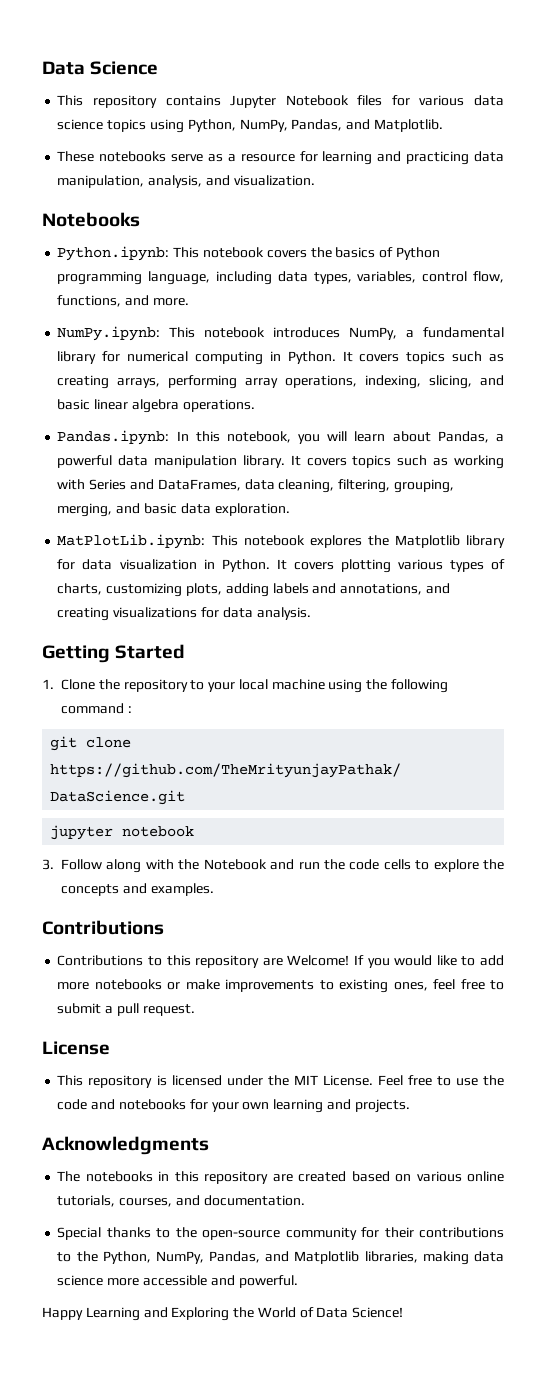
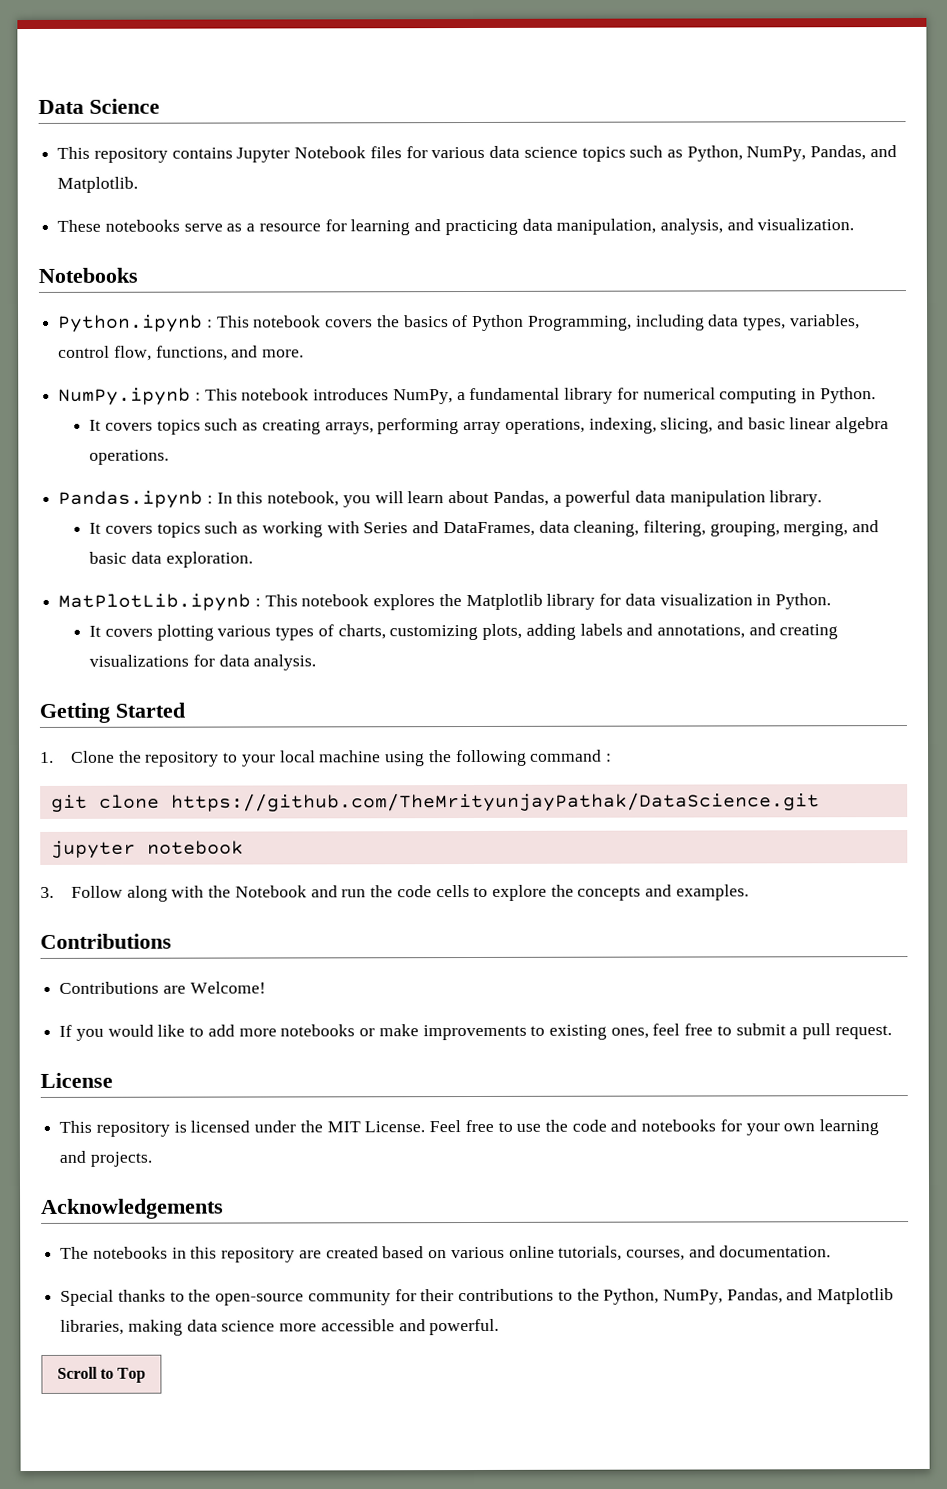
- This repository contains Jupyter Notebook files for various data science topics using Python, NumPy, Pandas, and Matplotlib.
+ This repository contains Jupyter Notebook files for various data science topics such as Python, NumPy, Pandas, and Matplotlib.
- Python.ipynb: This notebook covers the basics of Python programming language, including data types, variables, control flow, functions, and more.
+ Python.ipynb : This notebook covers the basics of Python Programming, including data types, variables, control flow, functions, and more.
- NumPy.ipynb: This notebook introduces NumPy, a fundamental library for numerical computing in Python. It covers topics such as creating arrays, performing array operations, indexing, slicing, and basic linear algebra operations.
+ NumPy.ipynb : This notebook introduces NumPy, a fundamental library for numerical computing in Python.
+ It covers topics such as creating arrays, performing array operations, indexing, slicing, and basic linear algebra operations.
- Pandas.ipynb: In this notebook, you will learn about Pandas, a powerful data manipulation library. It covers topics such as working with Series and DataFrames, data cleaning, filtering, grouping, merging, and basic data exploration.
+ Pandas.ipynb : In this notebook, you will learn about Pandas, a powerful data manipulation library.
+ It covers topics such as working with Series and DataFrames, data cleaning, filtering, grouping, merging, and basic data exploration.
- MatPlotLib.ipynb: This notebook explores the Matplotlib library for data visualization in Python. It covers plotting various types of charts, customizing plots, adding labels and annotations, and creating visualizations for data analysis.
+ MatPlotLib.ipynb : This notebook explores the Matplotlib library for data visualization in Python.
+ It covers plotting various types of charts, customizing plots, adding labels and annotations, and creating visualizations for data analysis.
- Contributions to this repository are Welcome! If you would like to add more notebooks or make improvements to existing ones, feel free to submit a pull request.
+ Contributions are Welcome!
+ If you would like to add more notebooks or make improvements to existing ones, feel free to submit a pull request.
- Acknowledgments
+ Acknowledgements
- Happy Learning and Exploring the World of Data Science!
+ Scroll to Top

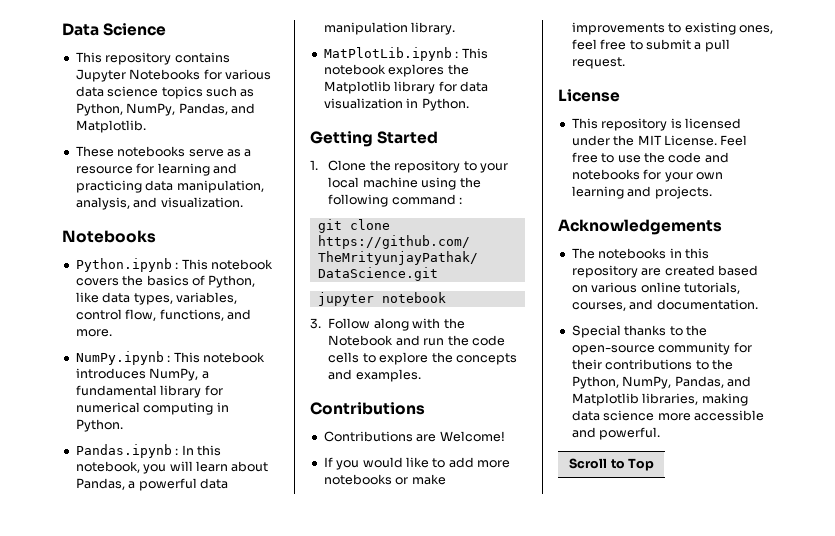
- This repository contains Jupyter Notebook files for various data science topics such as Python, NumPy, Pandas, and Matplotlib.
+ This repository contains Jupyter Notebooks for various data science topics such as Python, NumPy, Pandas, and Matplotlib.
- Python.ipynb : This notebook covers the basics of Python Programming, including data types, variables, control flow, functions, and more.
+ Python.ipynb : This notebook covers the basics of Python, like data types, variables, control flow, functions, and more.
- It covers topics such as creating arrays, performing array operations, indexing, slicing, and basic linear algebra operations.
- It covers topics such as working with Series and DataFrames, data cleaning, filtering, grouping, merging, and basic data exploration.
- It covers plotting various types of charts, customizing plots, adding labels and annotations, and creating visualizations for data analysis.

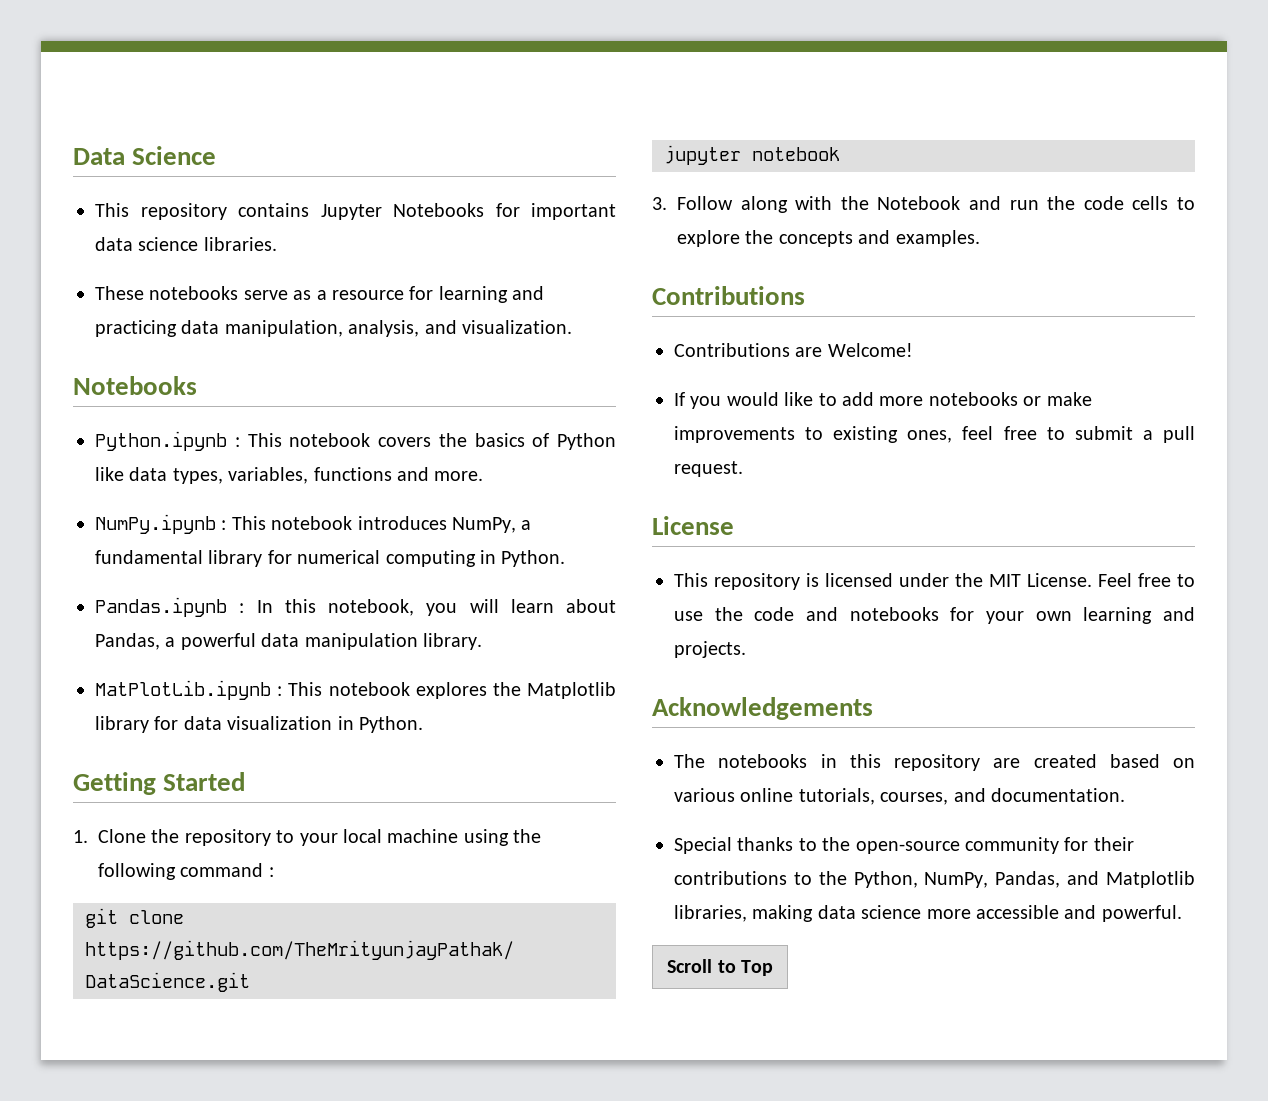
- This repository contains Jupyter Notebooks for various data science topics such as Python, NumPy, Pandas, and Matplotlib.
+ This repository contains Jupyter Notebooks for important data science libraries.
- Python.ipynb : This notebook covers the basics of Python, like data types, variables, control flow, functions, and more.
+ Python.ipynb : This notebook covers the basics of Python like data types, variables, functions and more.

